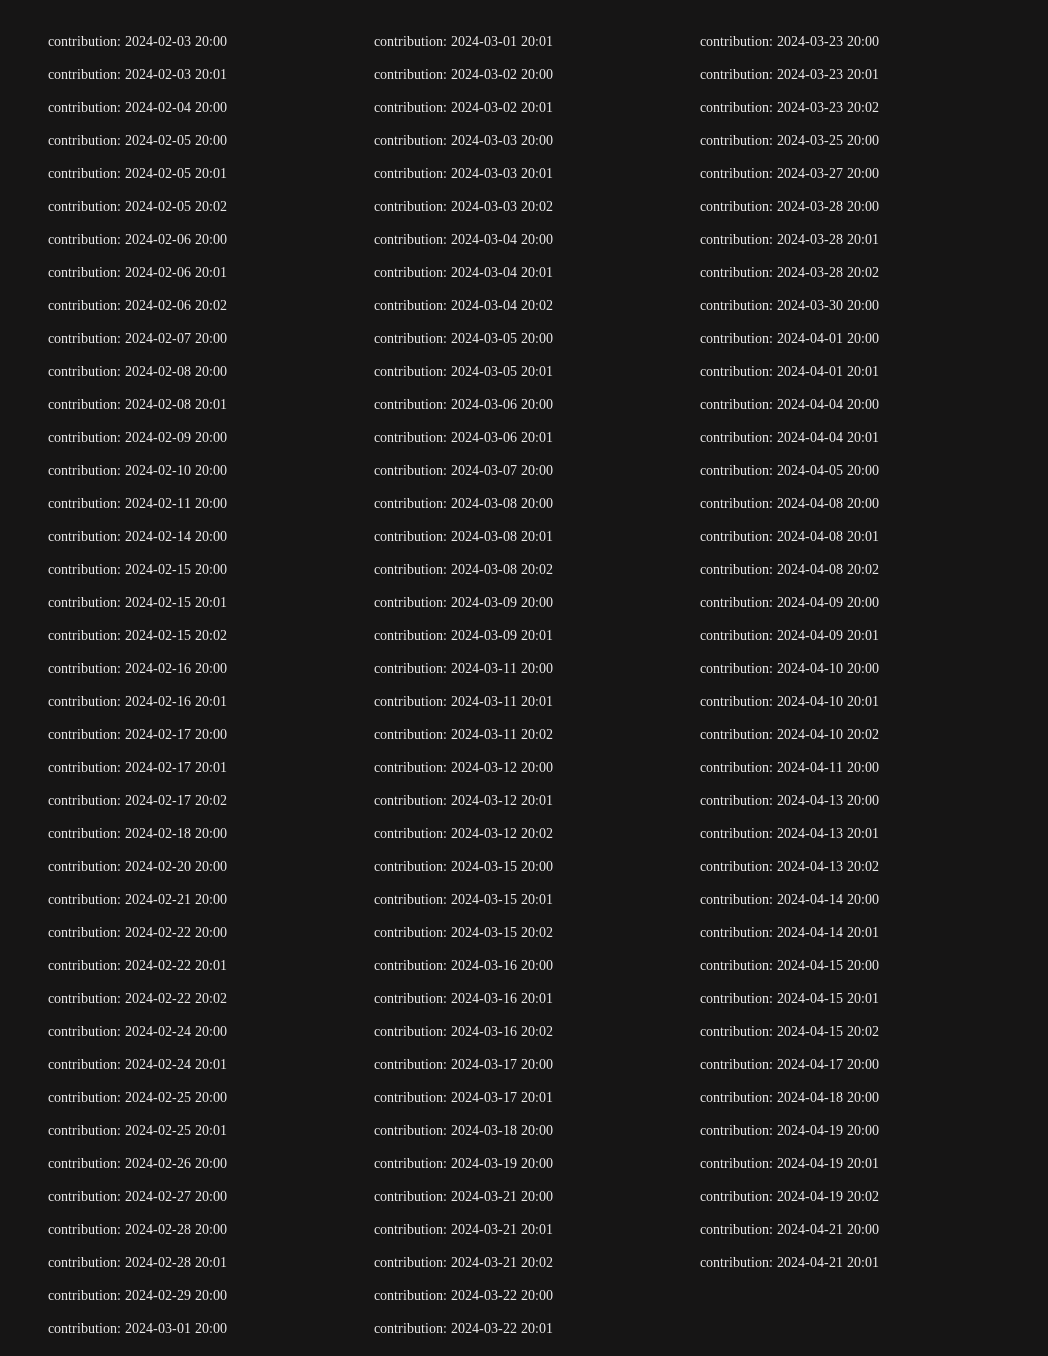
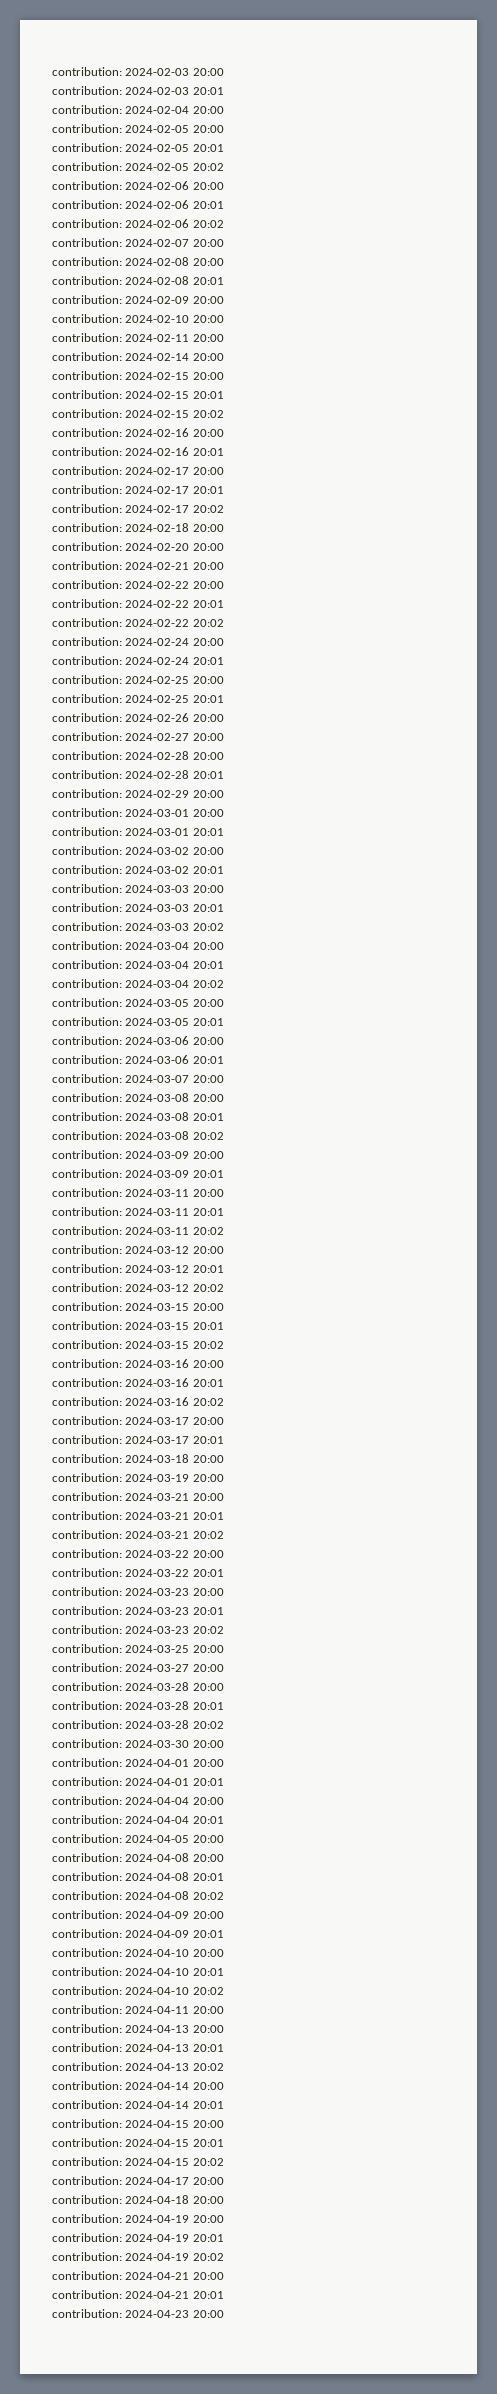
+ contribution: 2024-04-23 20:00

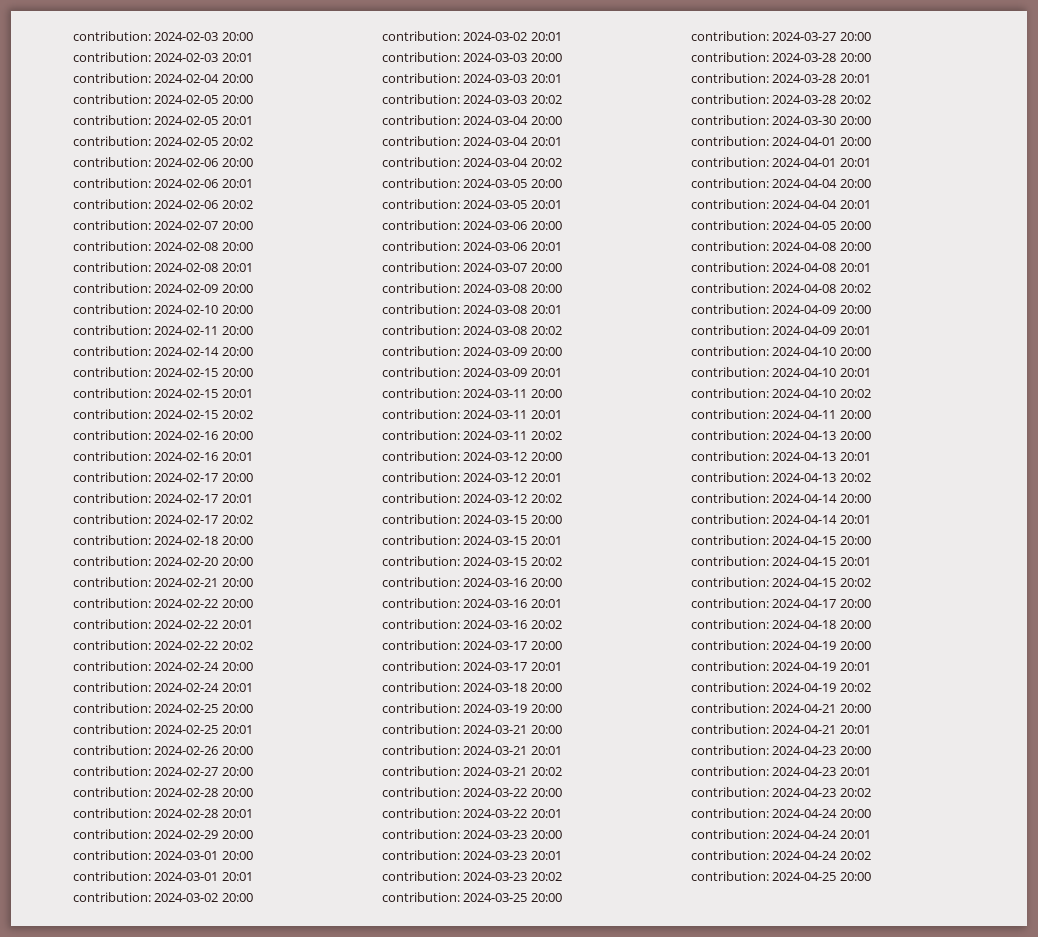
+ contribution: 2024-04-23 20:01
+ contribution: 2024-04-23 20:02
+ contribution: 2024-04-24 20:00
+ contribution: 2024-04-24 20:01
+ contribution: 2024-04-24 20:02
+ contribution: 2024-04-25 20:00

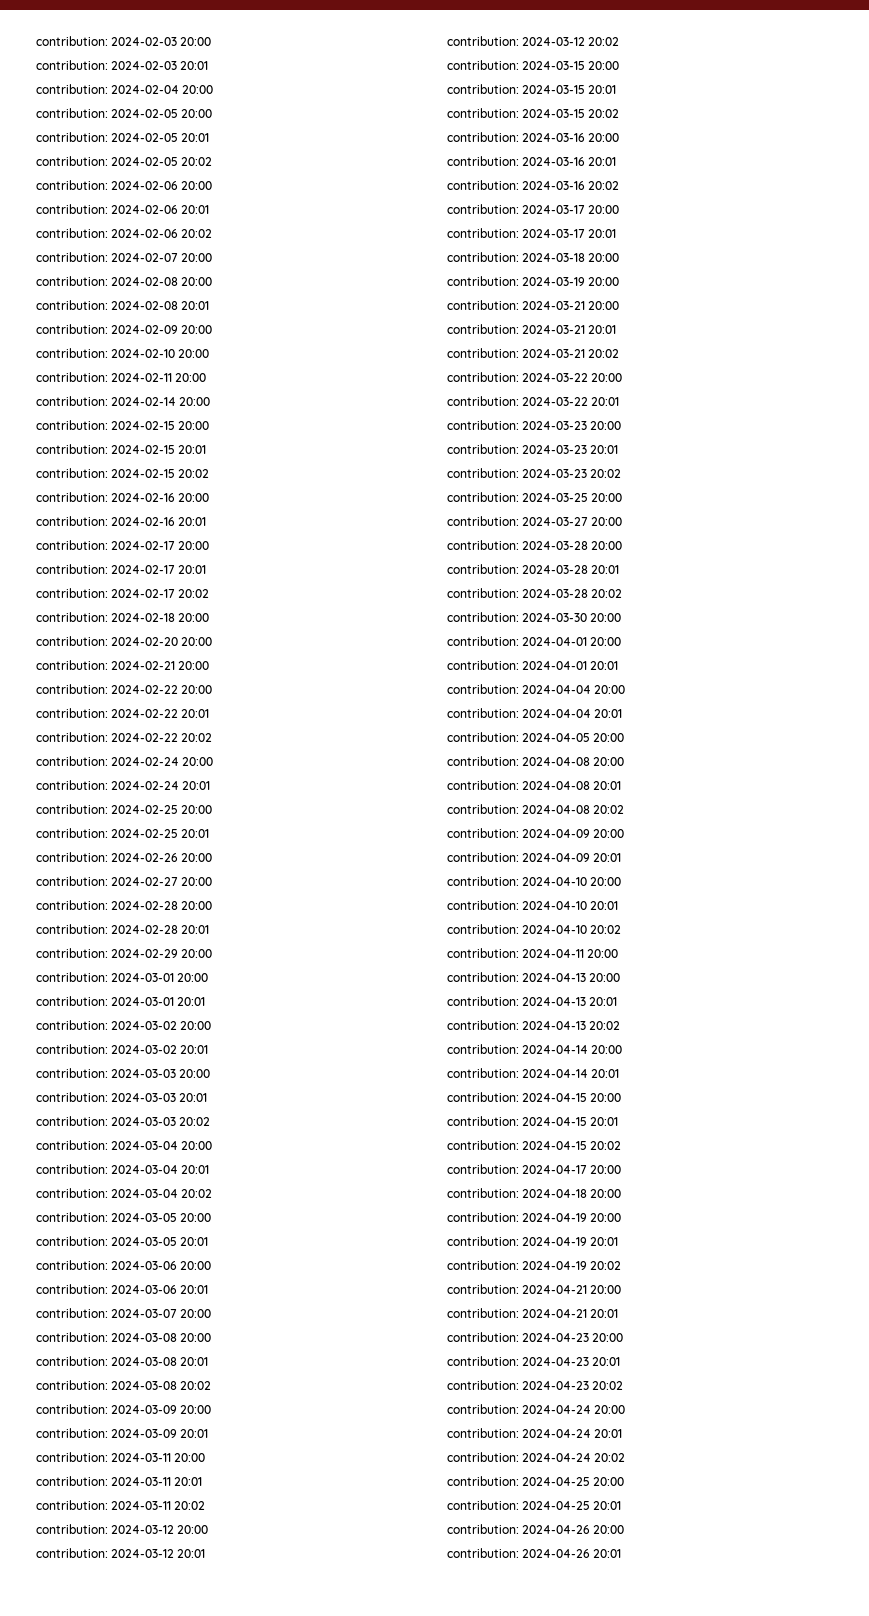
+ contribution: 2024-04-25 20:01
+ contribution: 2024-04-26 20:00
+ contribution: 2024-04-26 20:01

